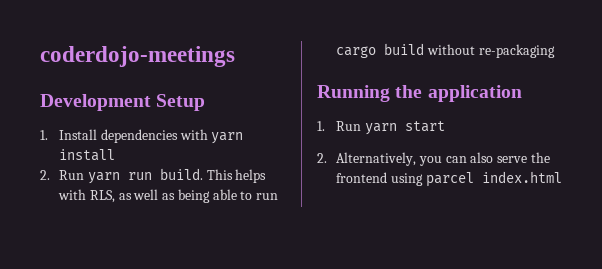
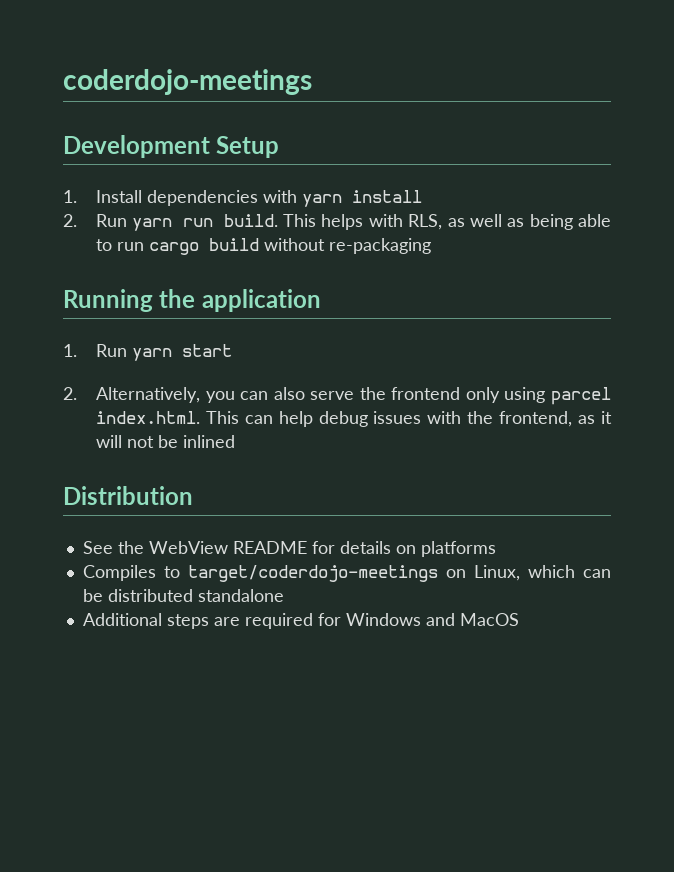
- 2. Alternatively, you can also serve the frontend using parcel index.html
+ 2. Alternatively, you can also serve the frontend only using parcel index.html. This can help debug issues with the frontend, as it will not be inlined
+ Distribution
+ See the WebView README for details on platforms
+ Compiles to target/coderdojo-meetings on Linux, which can be distributed standalone
+ Additional steps are required for Windows and MacOS

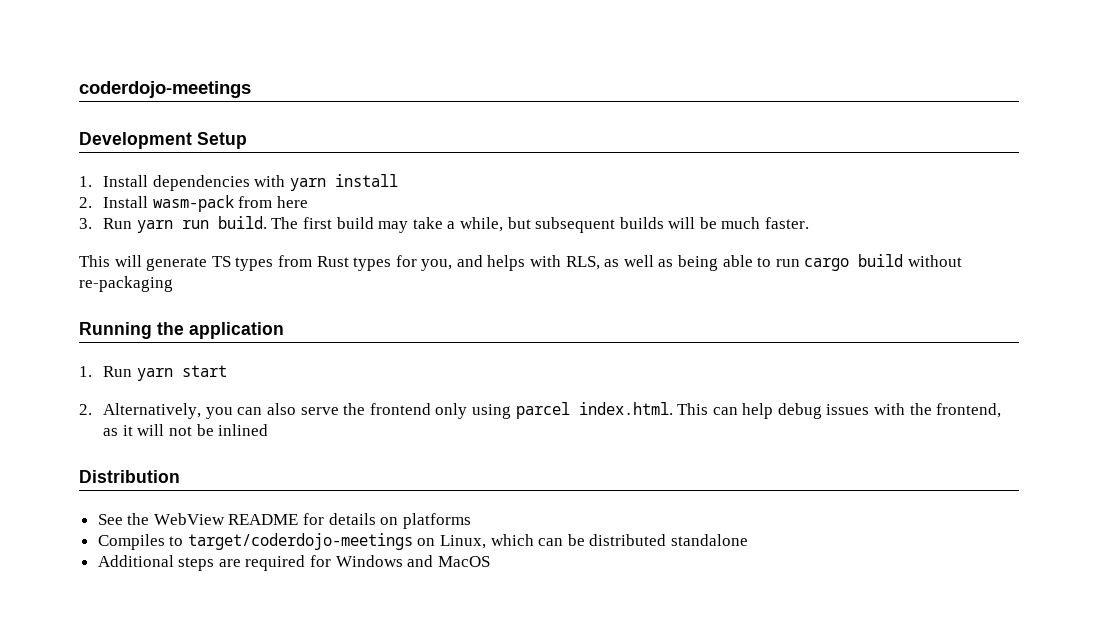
- 2. Run yarn run build. This helps with RLS, as well as being able to run cargo build without re-packaging
+ 2. Install wasm-pack from here
+ 3. Run yarn run build. The first build may take a while, but subsequent builds will be much faster.
+ This will generate TS types from Rust types for you, and helps with RLS, as well as being able to run cargo build without re-packaging

